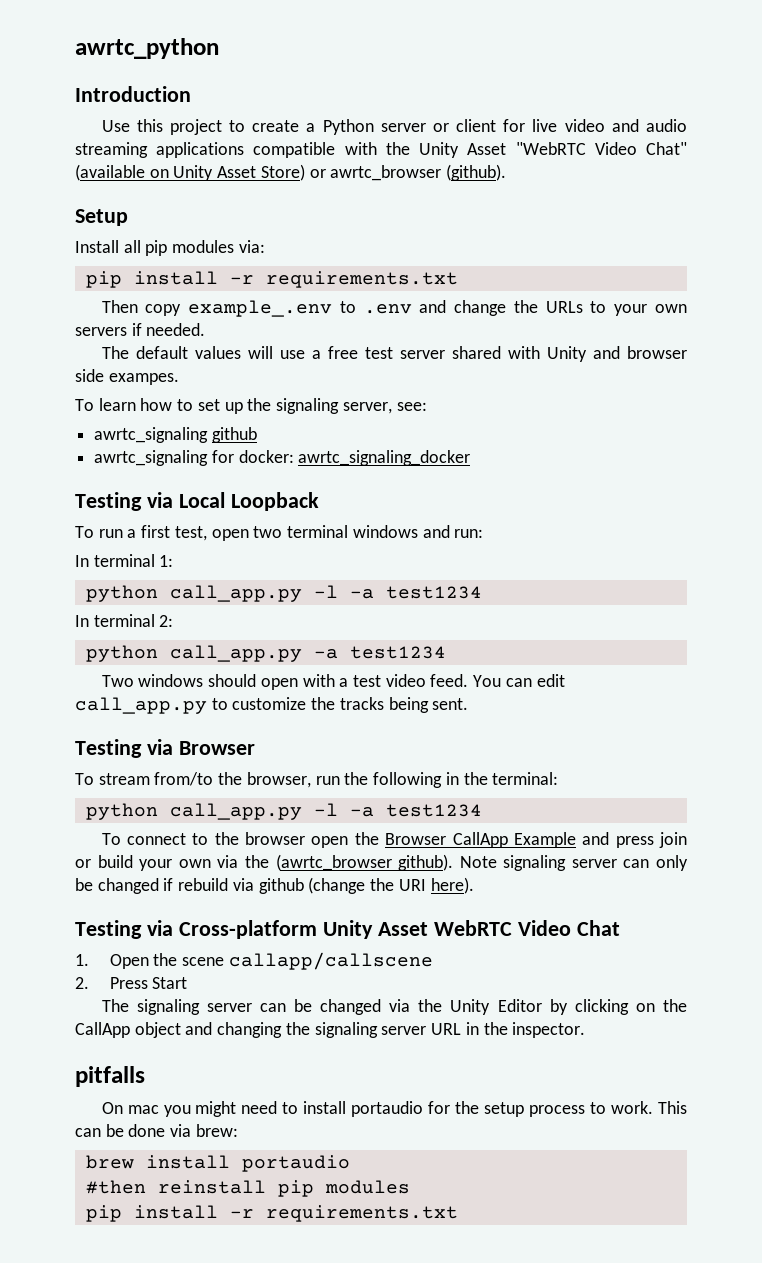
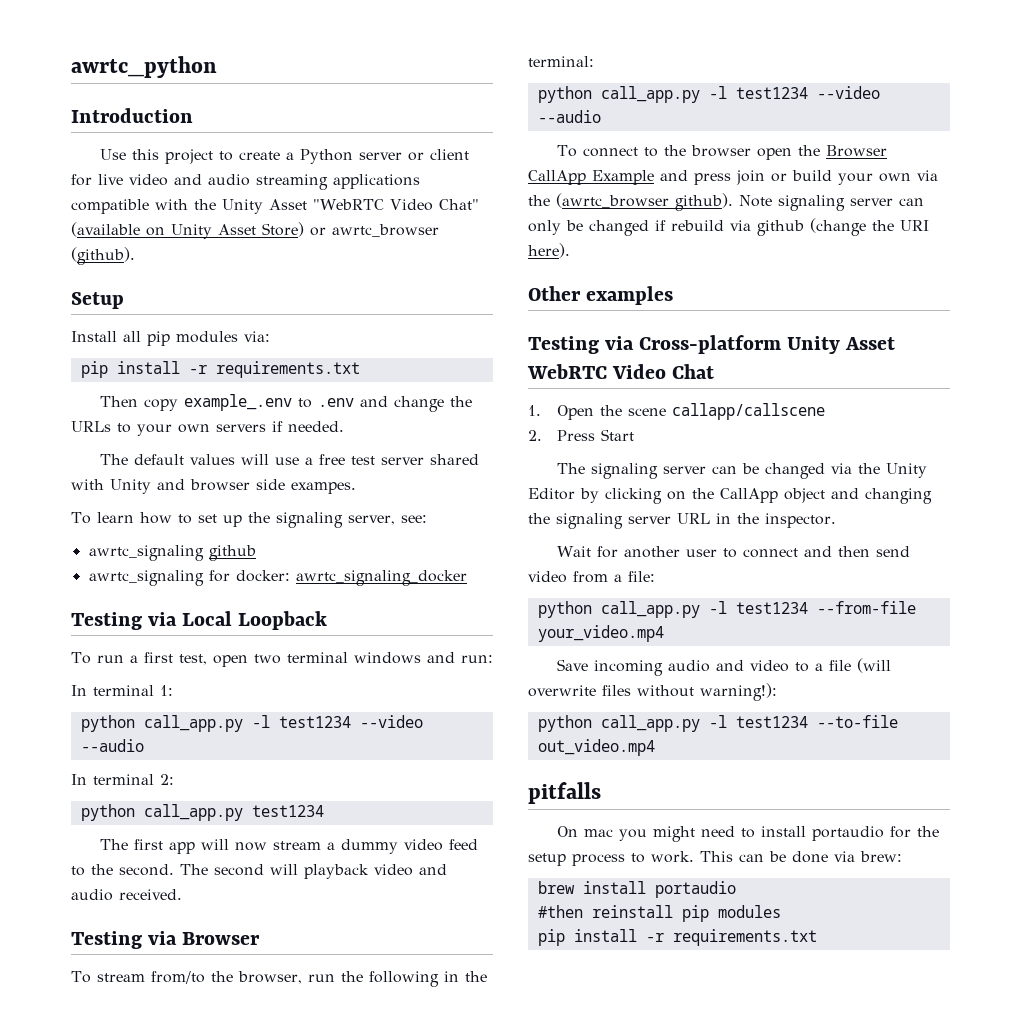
  In terminal 1:
- python call_app.py -l -a test1234
+ python call_app.py -l test1234 --video --audio
- python call_app.py -a test1234
- Two windows should open with a test video feed. You can edit call_app.py to customize the tracks being sent.
+ python call_app.py test1234
+ The first app will now stream a dummy video feed to the second. The second will playback video and audio received.
  To stream from/to the browser, run the following in the terminal:
- python call_app.py -l -a test1234
+ python call_app.py -l test1234 --video --audio
+ Other examples
+ Wait for another user to connect and then send video from a file:
+ python call_app.py -l test1234 --from-file your_video.mp4
+ Save incoming audio and video to a file (will overwrite files without warning!):
+ python call_app.py -l test1234 --to-file out_video.mp4

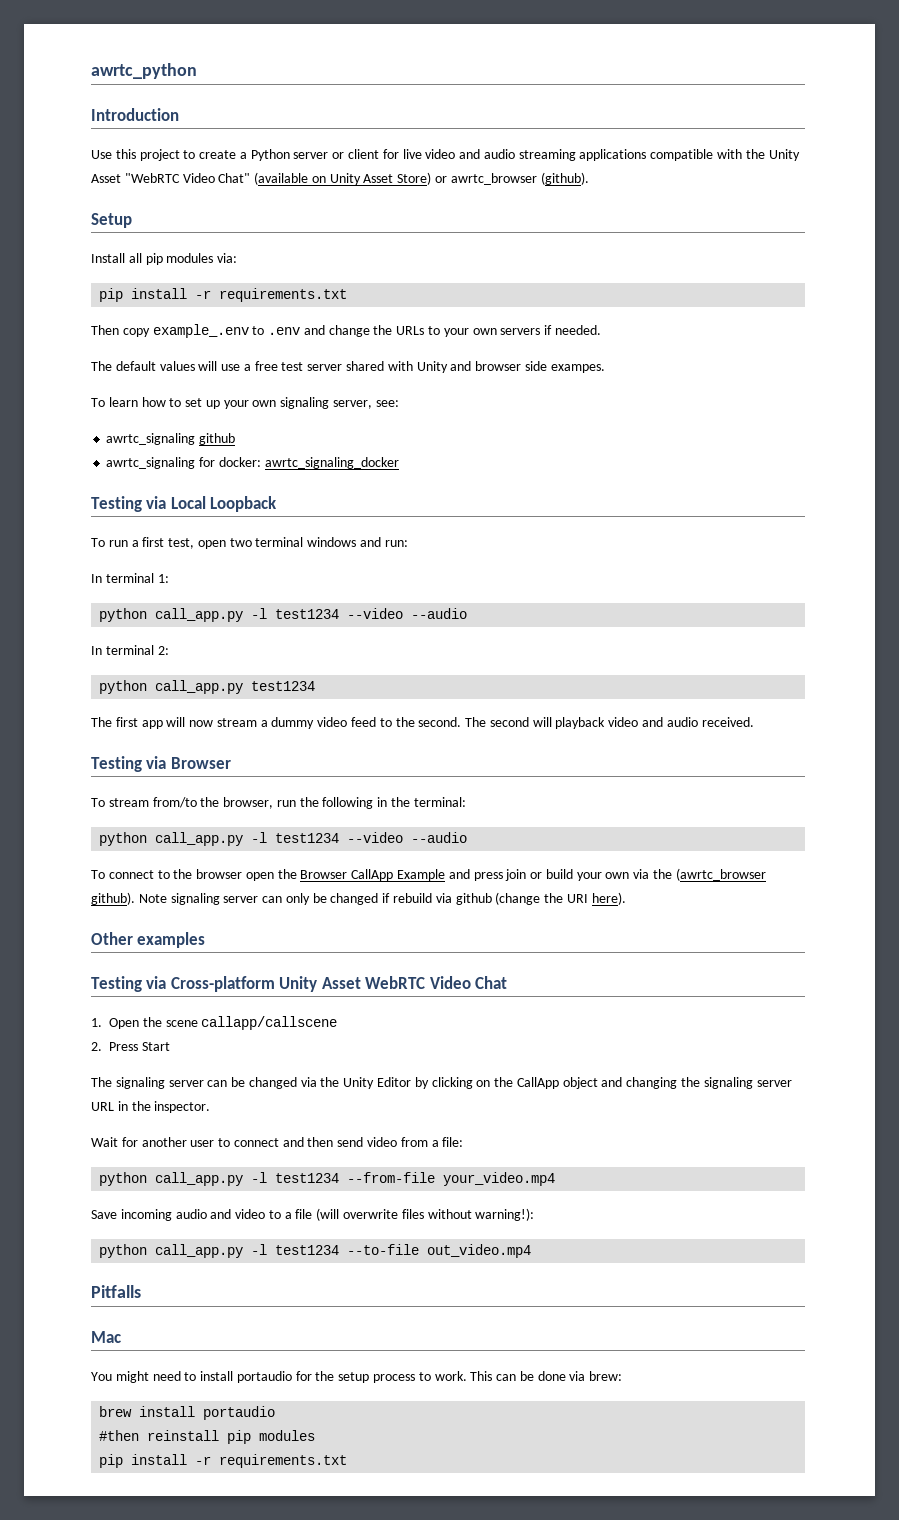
- To learn how to set up the signaling server, see:
+ To learn how to set up your own signaling server, see:
- pitfalls
- On mac you might need to install portaudio for the setup process to work.
+ Pitfalls
+ Mac
+ You might need to install portaudio for the setup process to work.

